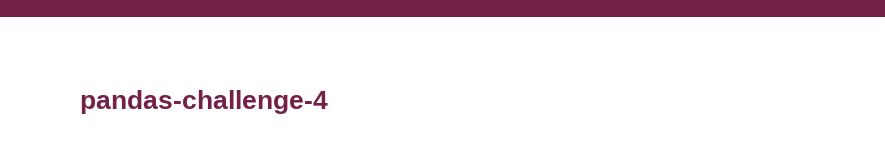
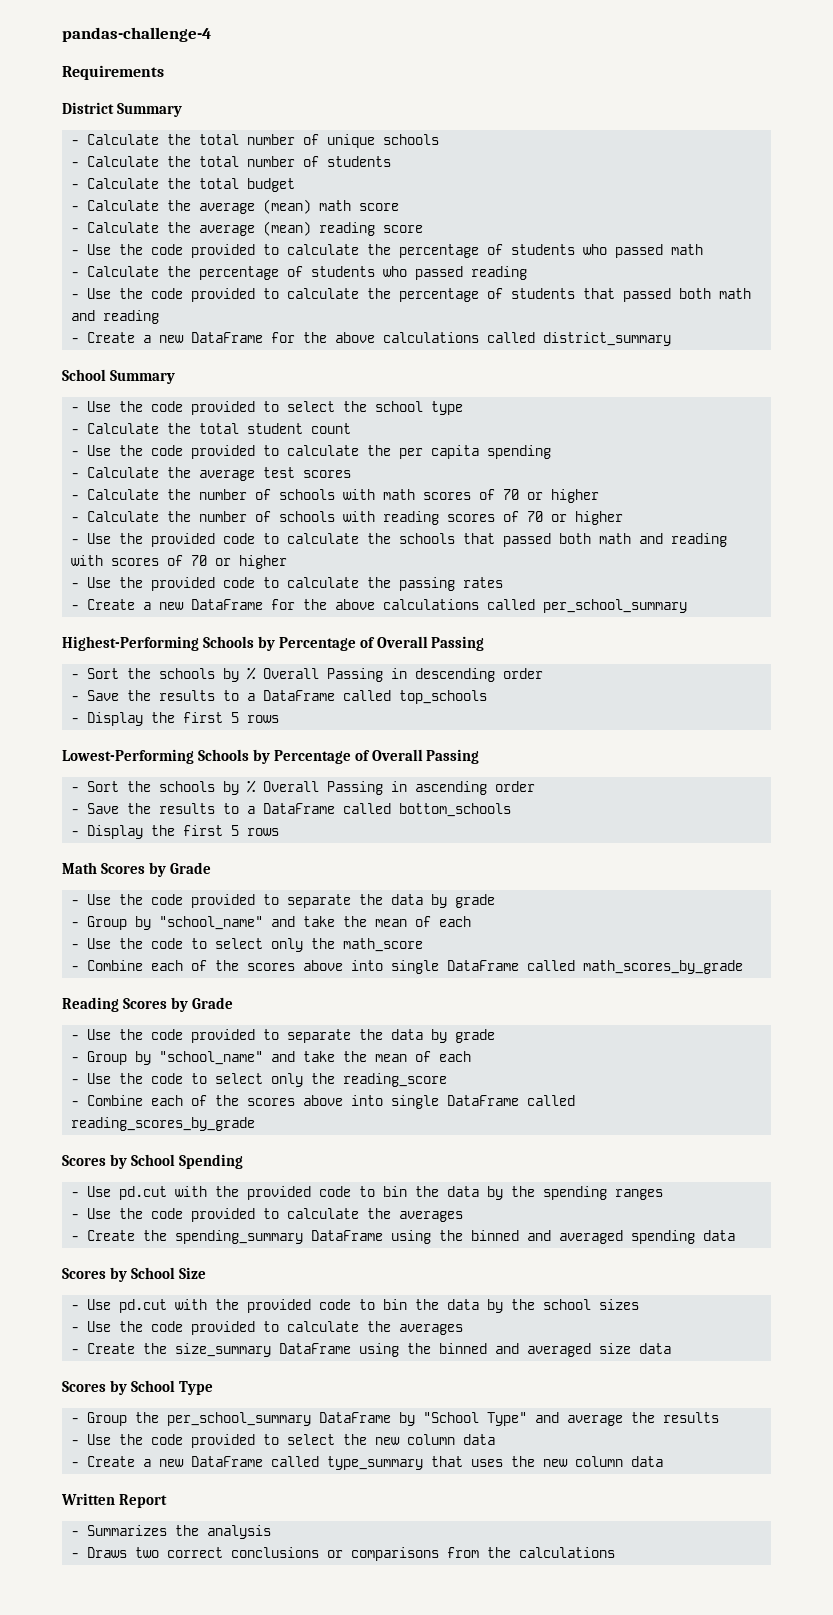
+ Requirements
+ District Summary
+ - Calculate the total number of unique schools
+ - Calculate the total number of students
+ - Calculate the total budget
+ - Calculate the average (mean) math score
+ - Calculate the average (mean) reading score
+ - Use the code provided to calculate the percentage of students who passed math
+ - Calculate the percentage of students who passed reading
+ - Use the code provided to calculate the percentage of students that passed both math and reading
+ - Create a new DataFrame for the above calculations called district_summary
+ School Summary
+ - Use the code provided to select the school type
+ - Calculate the total student count
+ - Use the code provided to calculate the per capita spending
+ - Calculate the average test scores
+ - Calculate the number of schools with math scores of 70 or higher
+ - Calculate the number of schools with reading scores of 70 or higher
+ - Use the provided code to calculate the schools that passed both math and reading with scores of 70 or higher
+ - Use the provided code to calculate the passing rates
+ - Create a new DataFrame for the above calculations called per_school_summary
+ Highest-Performing Schools by Percentage of Overall Passing
+ - Sort the schools by % Overall Passing in descending order
+ - Save the results to a DataFrame called top_schools
+ - Display the first 5 rows
+ Lowest-Performing Schools by Percentage of Overall Passing
+ - Sort the schools by % Overall Passing in ascending order
+ - Save the results to a DataFrame called bottom_schools
+ - Display the first 5 rows
+ Math Scores by Grade
+ - Use the code provided to separate the data by grade
+ - Group by "school_name" and take the mean of each
+ - Use the code to select only the math_score
+ - Combine each of the scores above into single DataFrame called math_scores_by_grade
+ Reading Scores by Grade
+ - Use the code provided to separate the data by grade
+ - Group by "school_name" and take the mean of each
+ - Use the code to select only the reading_score
+ - Combine each of the scores above into single DataFrame called reading_scores_by_grade
+ Scores by School Spending
+ - Use pd.cut with the provided code to bin the data by the spending ranges
+ - Use the code provided to calculate the averages
+ - Create the spending_summary DataFrame using the binned and averaged spending data
+ Scores by School Size
+ - Use pd.cut with the provided code to bin the data by the school sizes
+ - Use the code provided to calculate the averages
+ - Create the size_summary DataFrame using the binned and averaged size data
+ Scores by School Type
+ - Group the per_school_summary DataFrame by "School Type" and average the results
+ - Use the code provided to select the new column data
+ - Create a new DataFrame called type_summary that uses the new column data
+ Written Report
+ - Summarizes the analysis
+ - Draws two correct conclusions or comparisons from the calculations

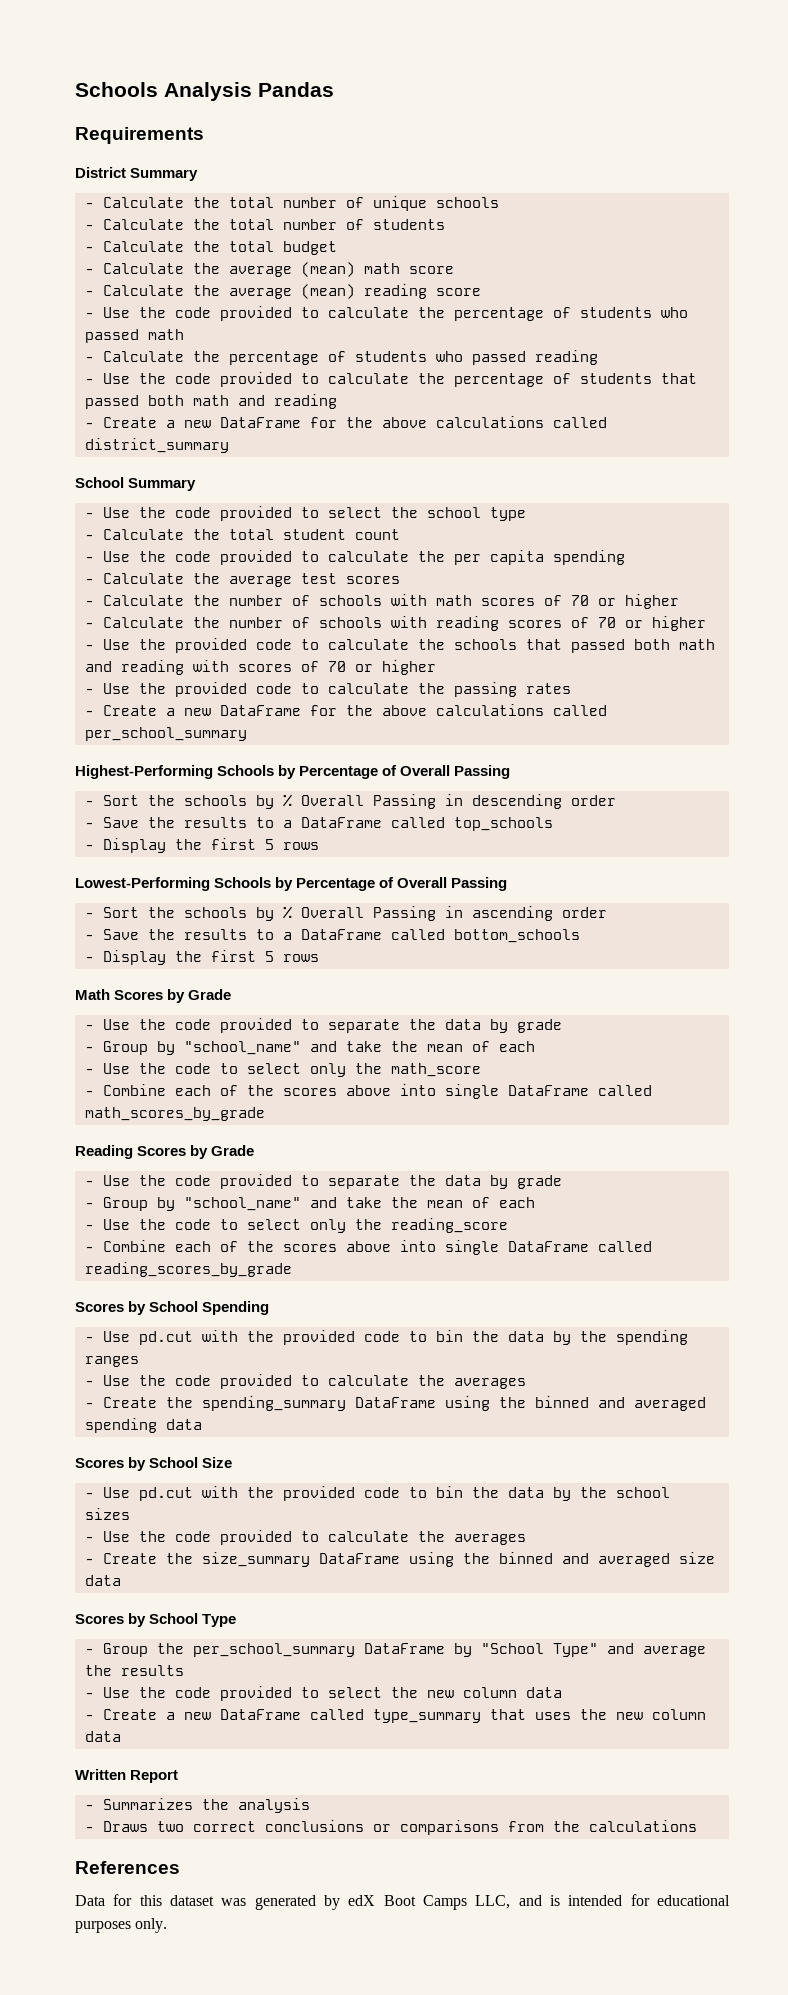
- pandas-challenge-4
+ Schools Analysis Pandas
+ References
+ Data for this dataset was generated by edX Boot Camps LLC, and is intended for educational purposes only.

